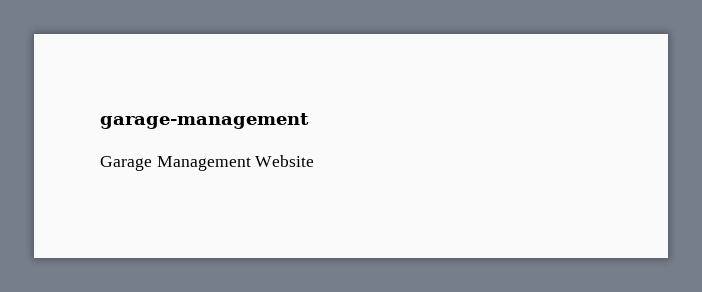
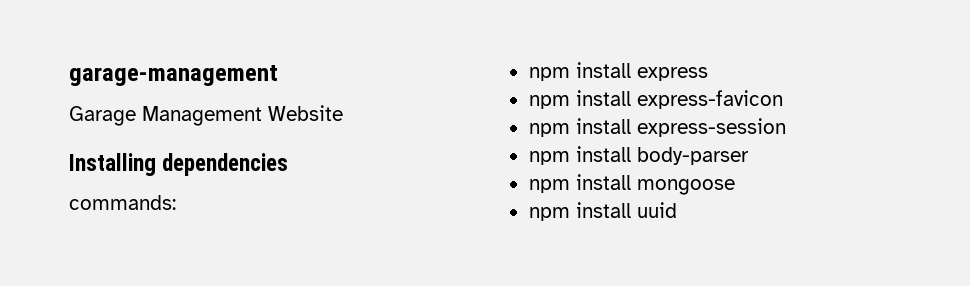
+ Installing dependencies
+ commands:
+ npm install express
+ npm install express-favicon
+ npm install express-session
+ npm install body-parser
+ npm install mongoose
+ npm install uuid

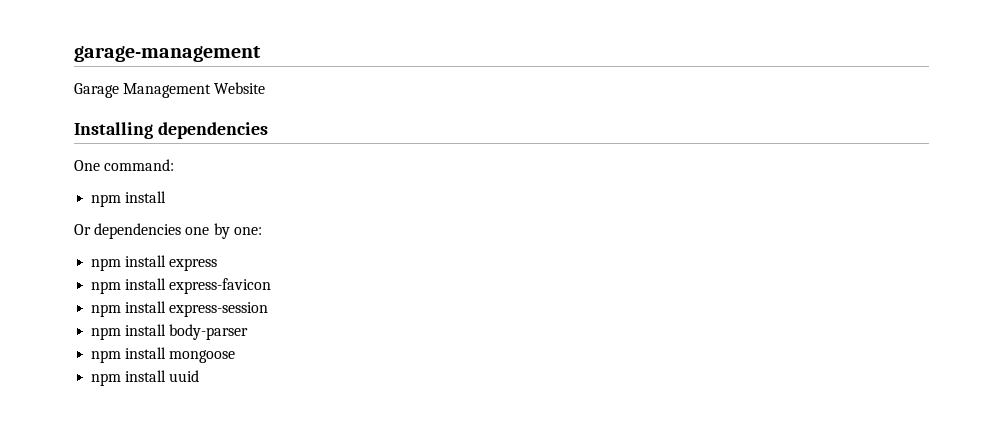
- commands:
+ One command:
+ npm install
+ Or dependencies one by one:

